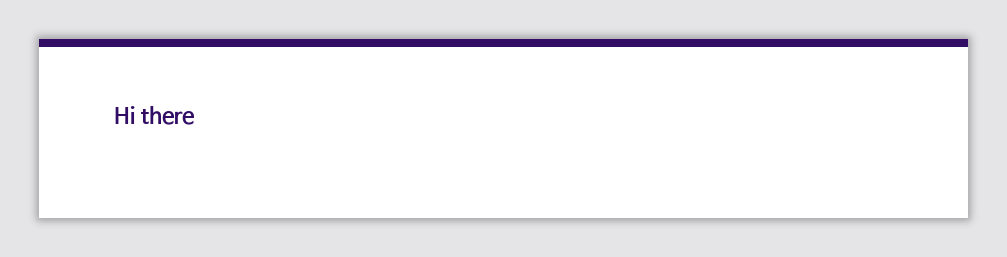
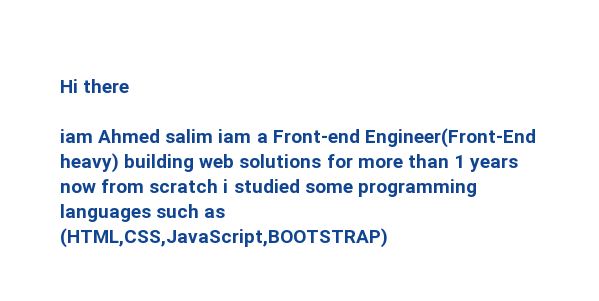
+ iam Ahmed salim iam a Front-end Engineer(Front-End heavy) building web solutions for more than 1 years now from scratch i studied some programming languages such as (HTML,CSS,JavaScript,BOOTSTRAP)

